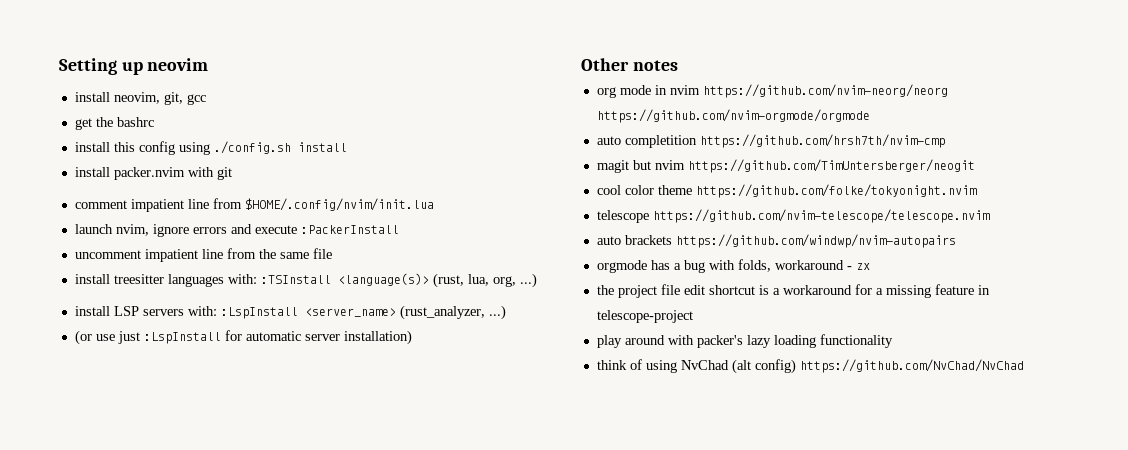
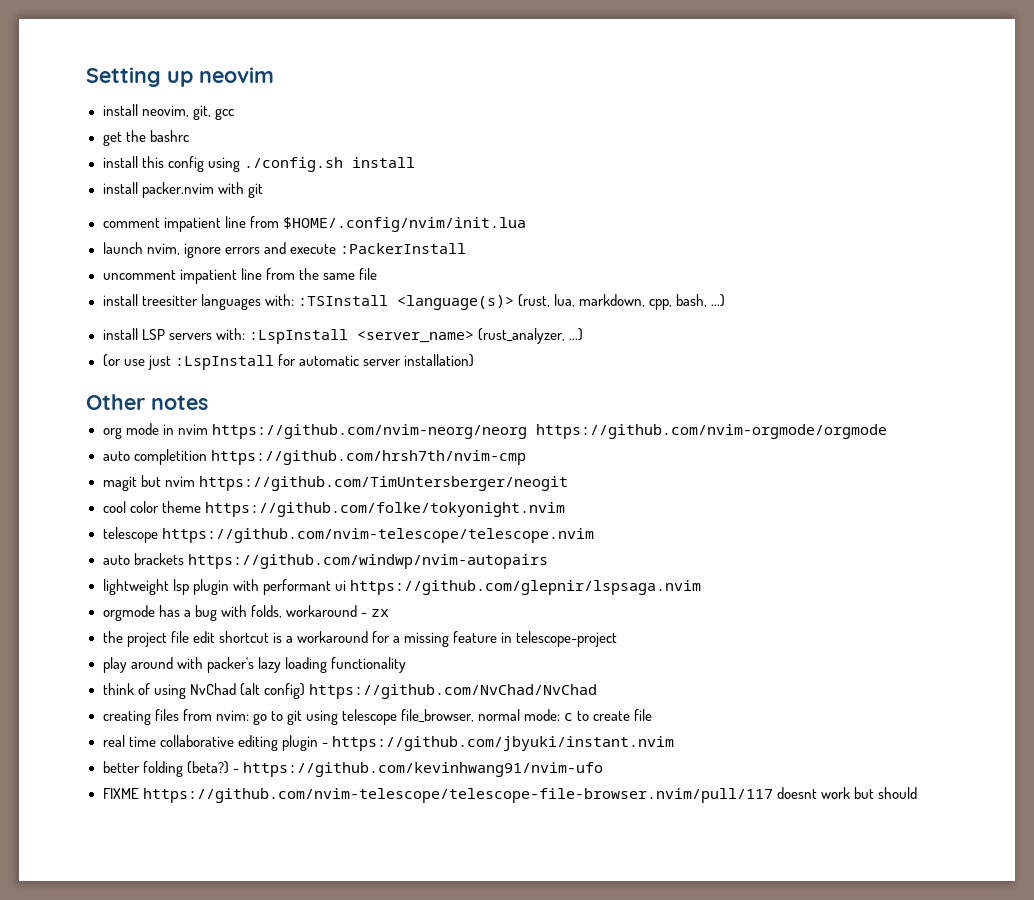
- install treesitter languages with: :TSInstall <language(s)> (rust, lua, org, ...)
+ install treesitter languages with: :TSInstall <language(s)> (rust, lua, markdown, cpp, bash, ...)
+ lightweight lsp plugin with performant ui https://github.com/glepnir/lspsaga.nvim
+ creating files from nvim: go to git using telescope file_browser, normal mode: c to create file
+ real time collaborative editing plugin - https://github.com/jbyuki/instant.nvim
+ better folding (beta?) - https://github.com/kevinhwang91/nvim-ufo
+ FIXME https://github.com/nvim-telescope/telescope-file-browser.nvim/pull/117 doesnt work but should

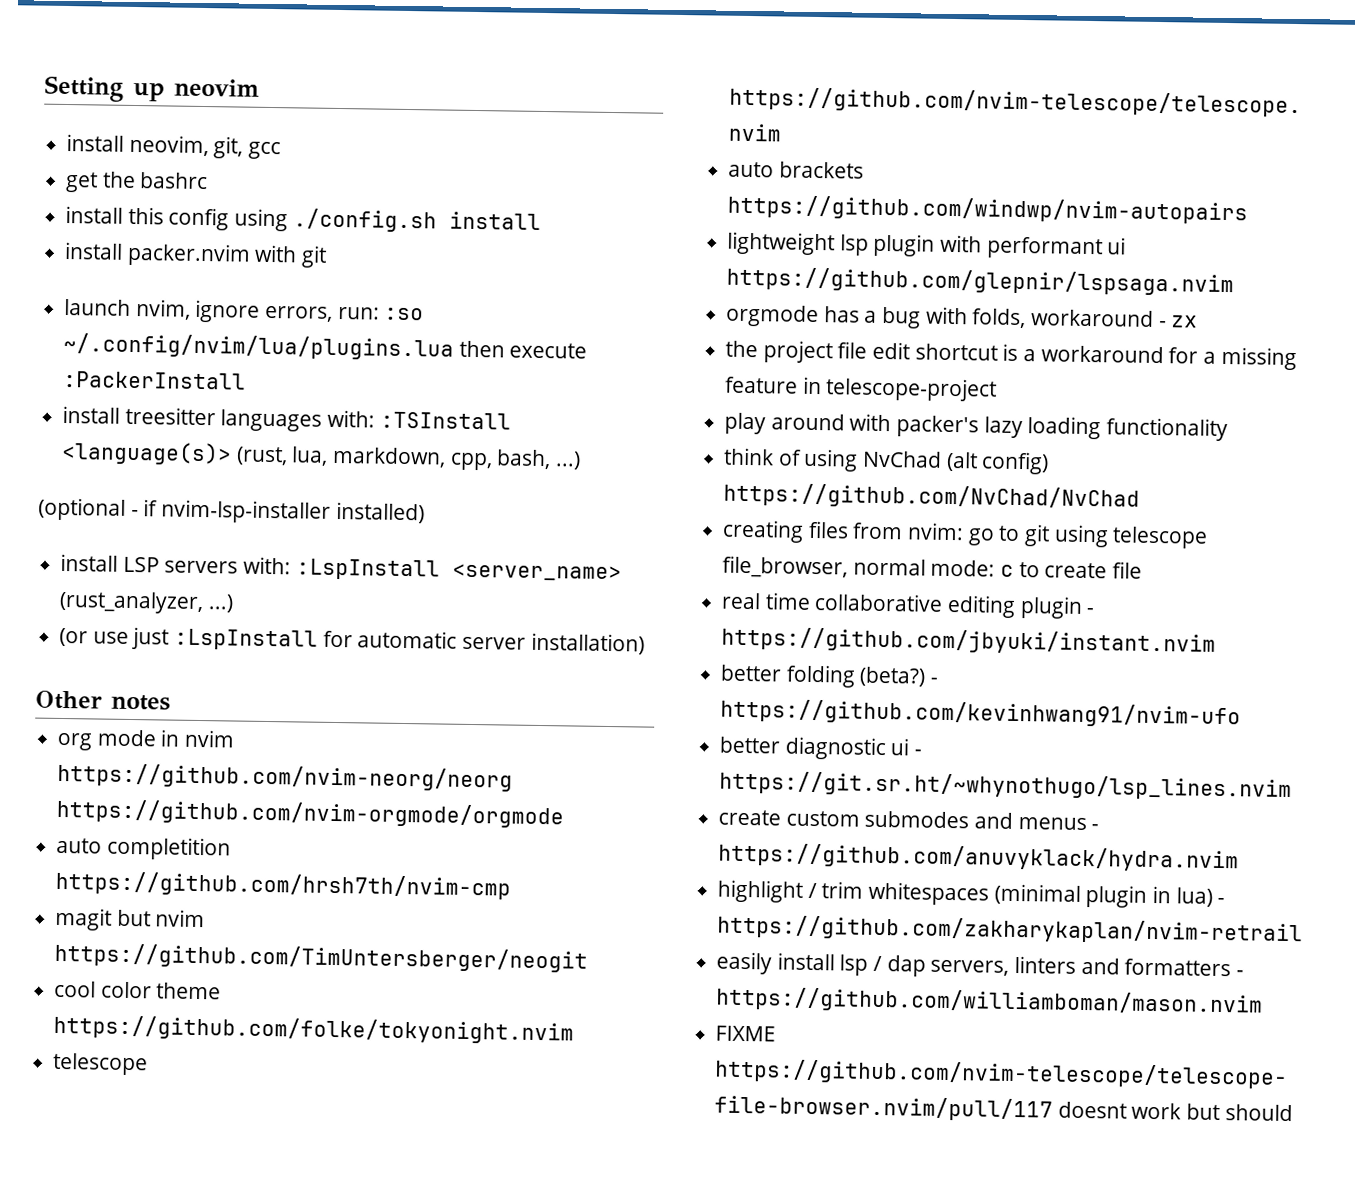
- comment impatient line from $HOME/.config/nvim/init.lua
- launch nvim, ignore errors and execute :PackerInstall
- uncomment impatient line from the same file
+ launch nvim, ignore errors, run: :so ~/.config/nvim/lua/plugins.lua then execute :PackerInstall
+ (optional - if nvim-lsp-installer installed)
+ better diagnostic ui - https://git.sr.ht/~whynothugo/lsp_lines.nvim
+ create custom submodes and menus - https://github.com/anuvyklack/hydra.nvim
+ highlight / trim whitespaces (minimal plugin in lua) - https://github.com/zakharykaplan/nvim-retrail
+ easily install lsp / dap servers, linters and formatters - https://github.com/williamboman/mason.nvim

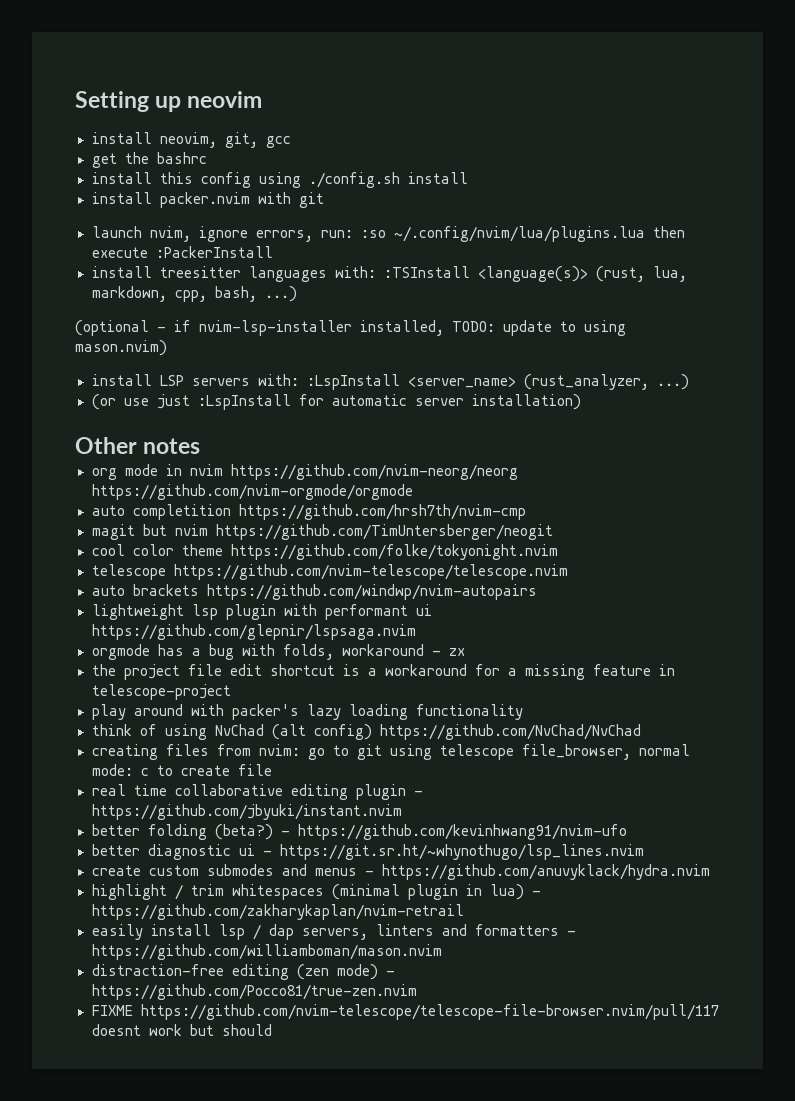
- (optional - if nvim-lsp-installer installed)
+ (optional - if nvim-lsp-installer installed, TODO: update to using mason.nvim)
+ distraction-free editing (zen mode) - https://github.com/Pocco81/true-zen.nvim

